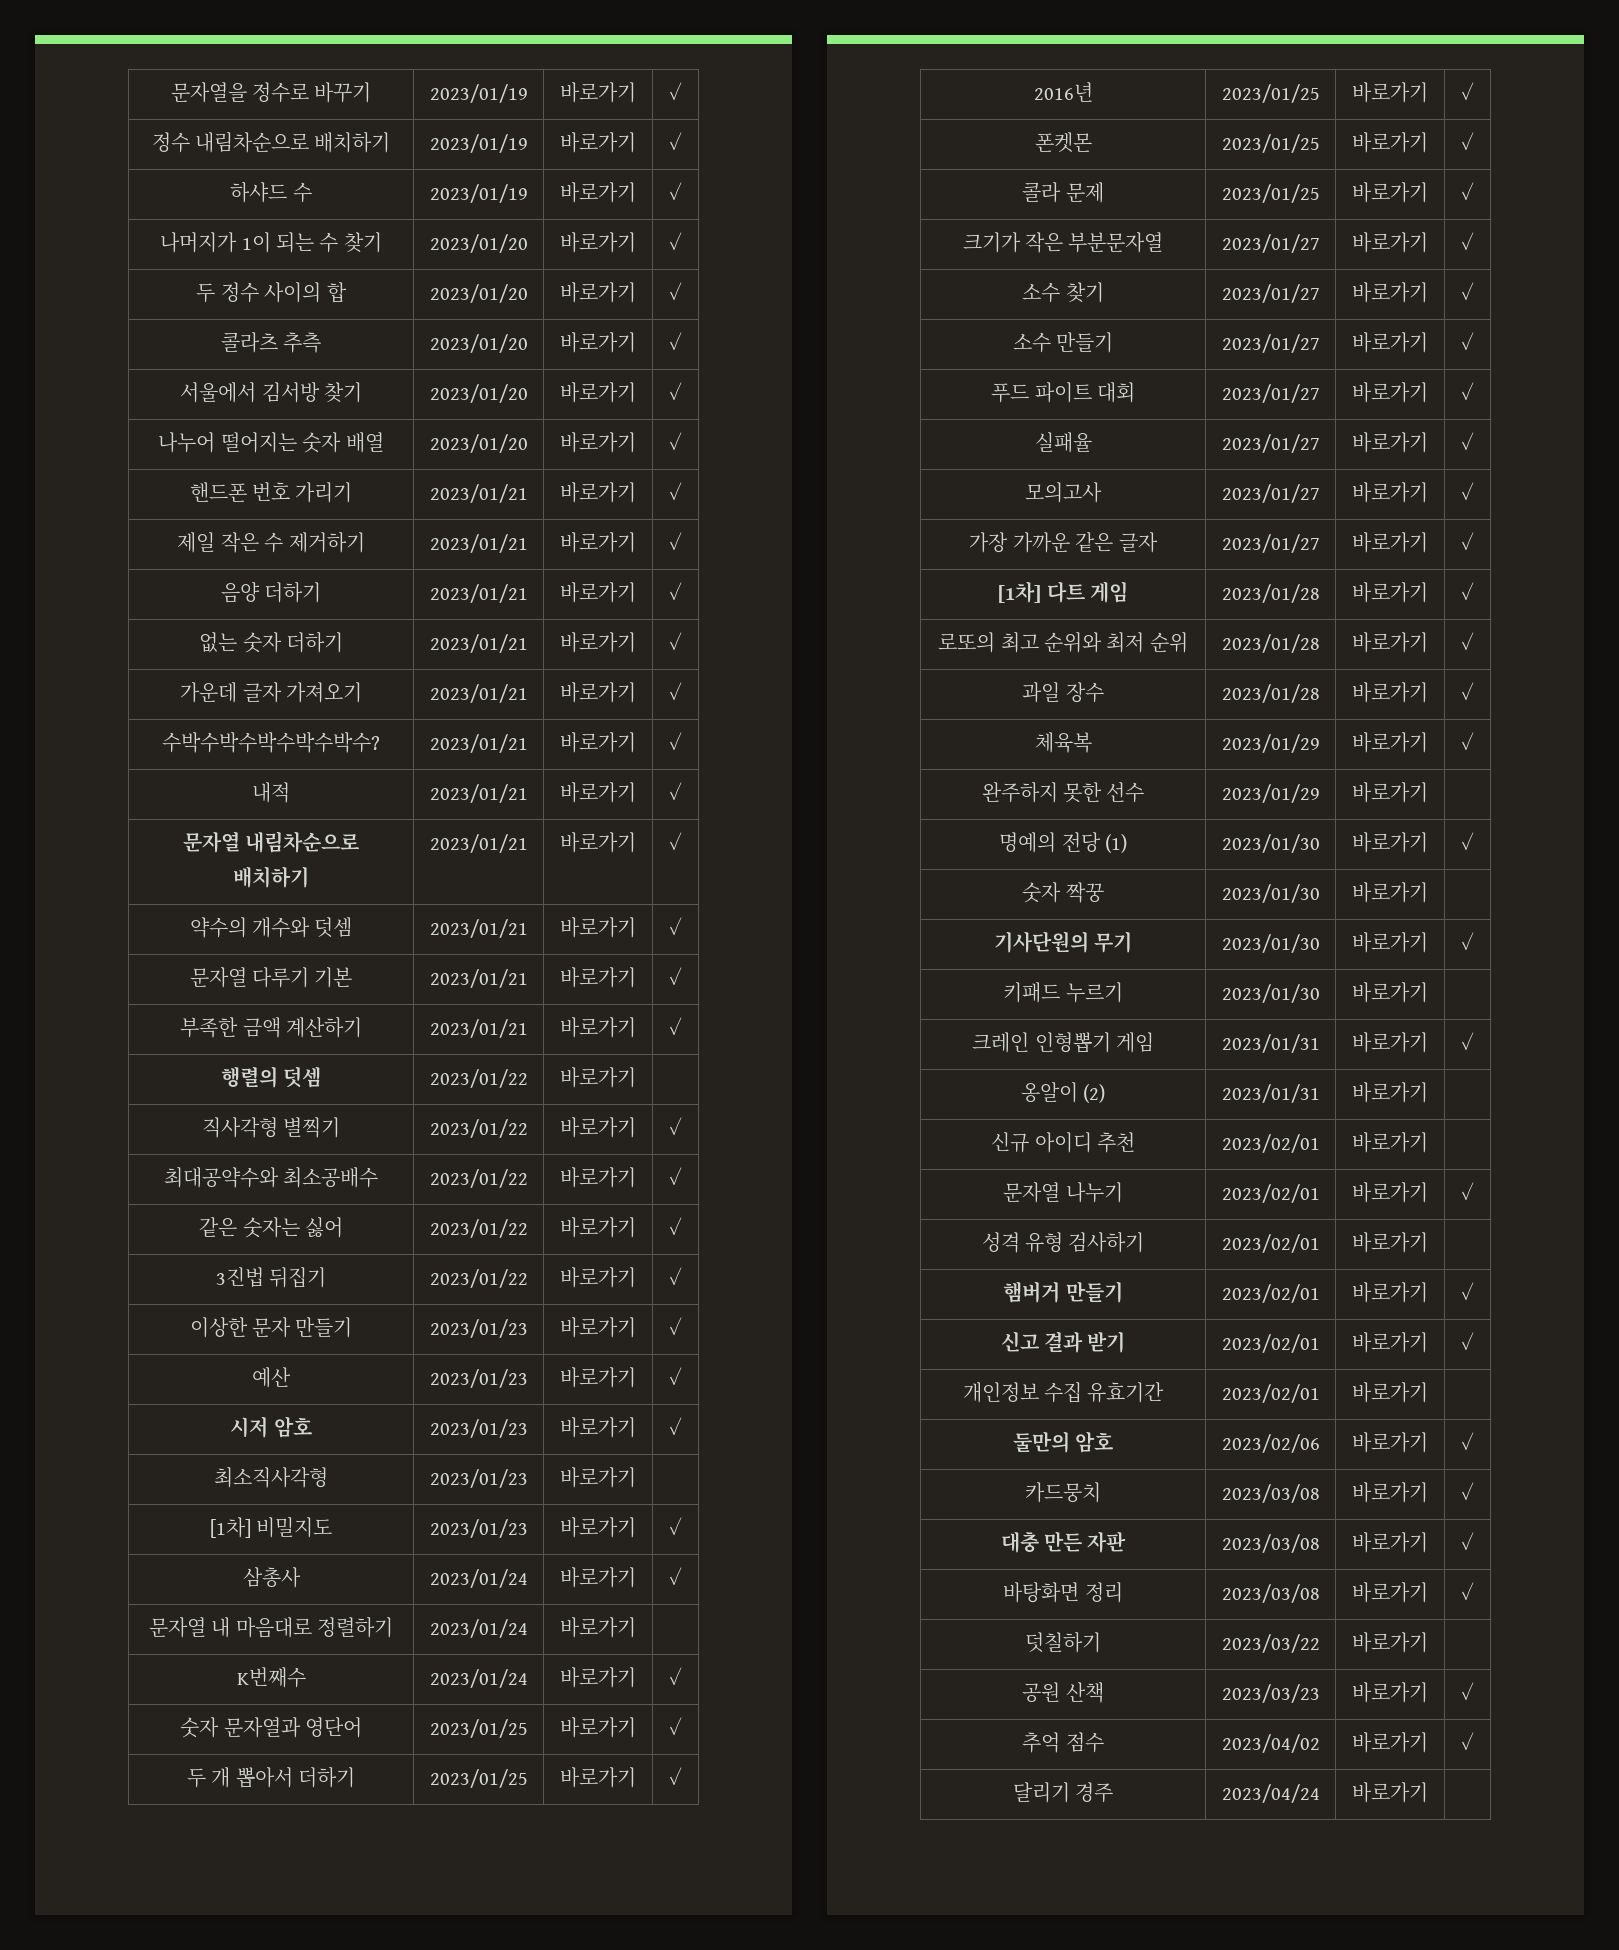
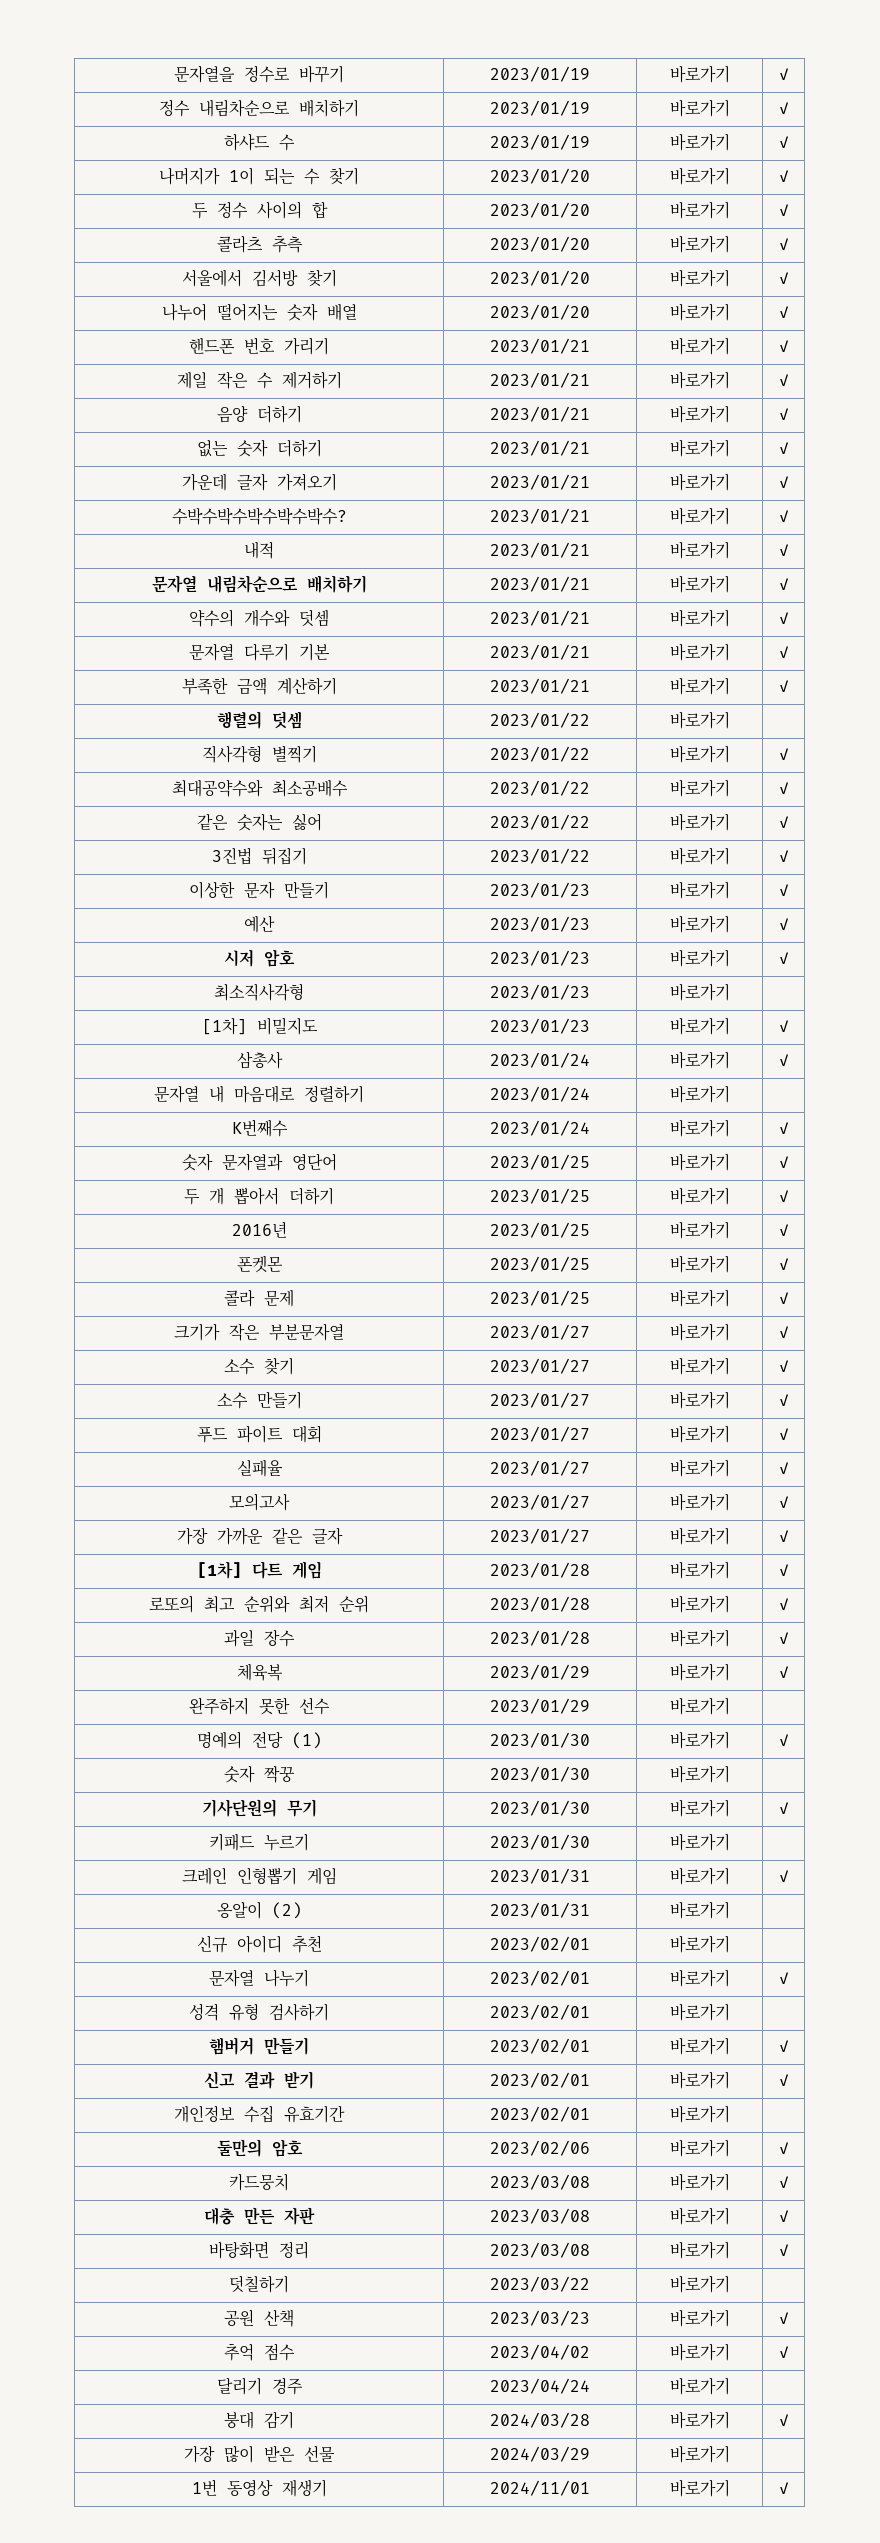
+ 붕대 감기 | 2024/03/28 | 바로가기 | ✓
+ 가장 많이 받은 선물 | 2024/03/29 | 바로가기 |
+ 1번 동영상 재생기 | 2024/11/01 | 바로가기 | ✓

